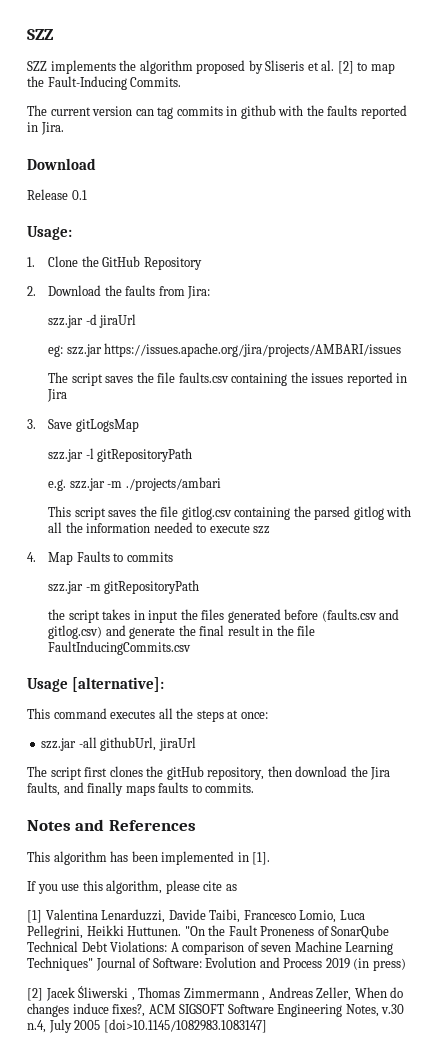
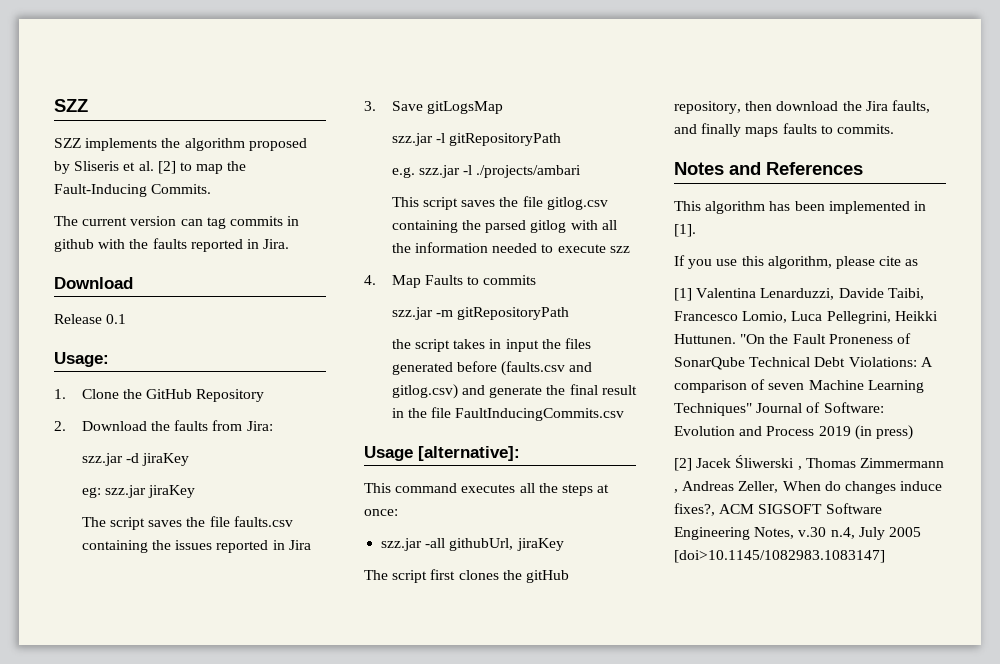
- szz.jar -d jiraUrl
+ szz.jar -d jiraKey
- eg: szz.jar https://issues.apache.org/jira/projects/AMBARI/issues
+ eg: szz.jar jiraKey
- e.g. szz.jar -m ./projects/ambari
+ e.g. szz.jar -l ./projects/ambari
- szz.jar -all githubUrl, jiraUrl
+ szz.jar -all githubUrl, jiraKey

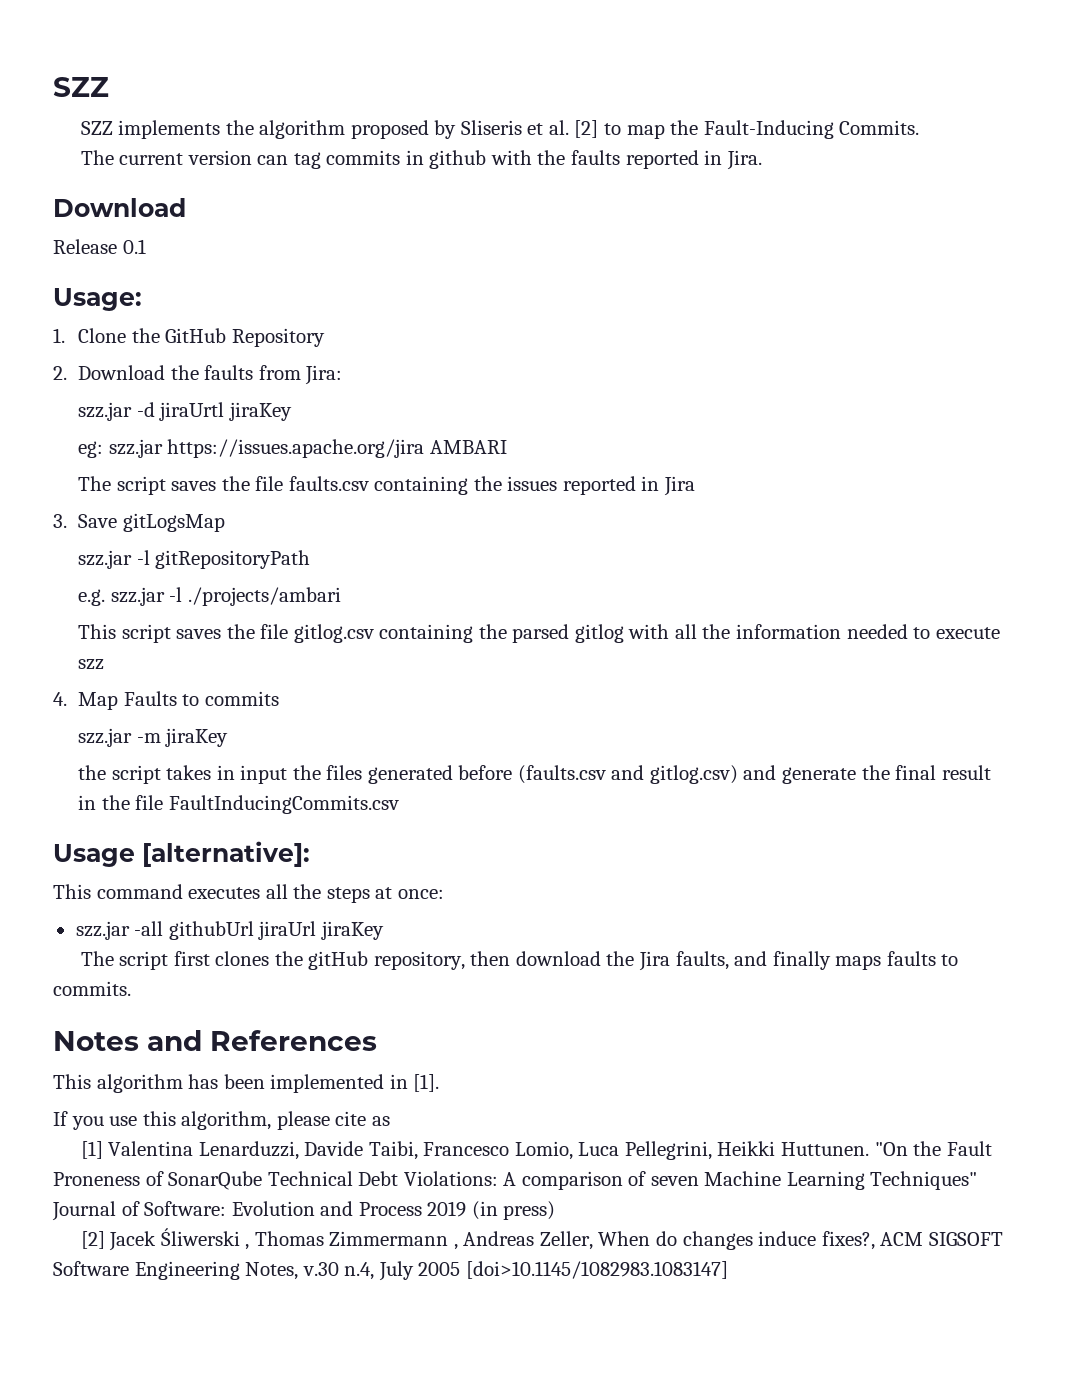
- szz.jar -d jiraKey
+ szz.jar -d jiraUrtl jiraKey
- eg: szz.jar jiraKey
+ eg: szz.jar https://issues.apache.org/jira AMBARI
- szz.jar -m gitRepositoryPath
+ szz.jar -m jiraKey
- szz.jar -all githubUrl, jiraKey
+ szz.jar -all githubUrl jiraUrl jiraKey

